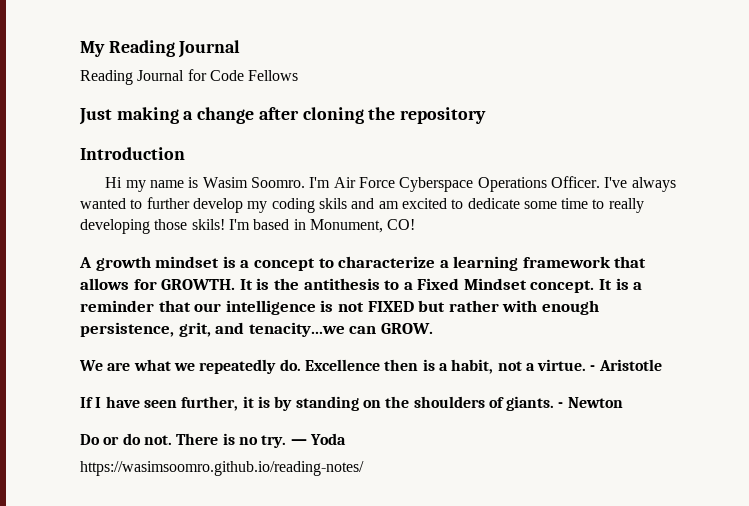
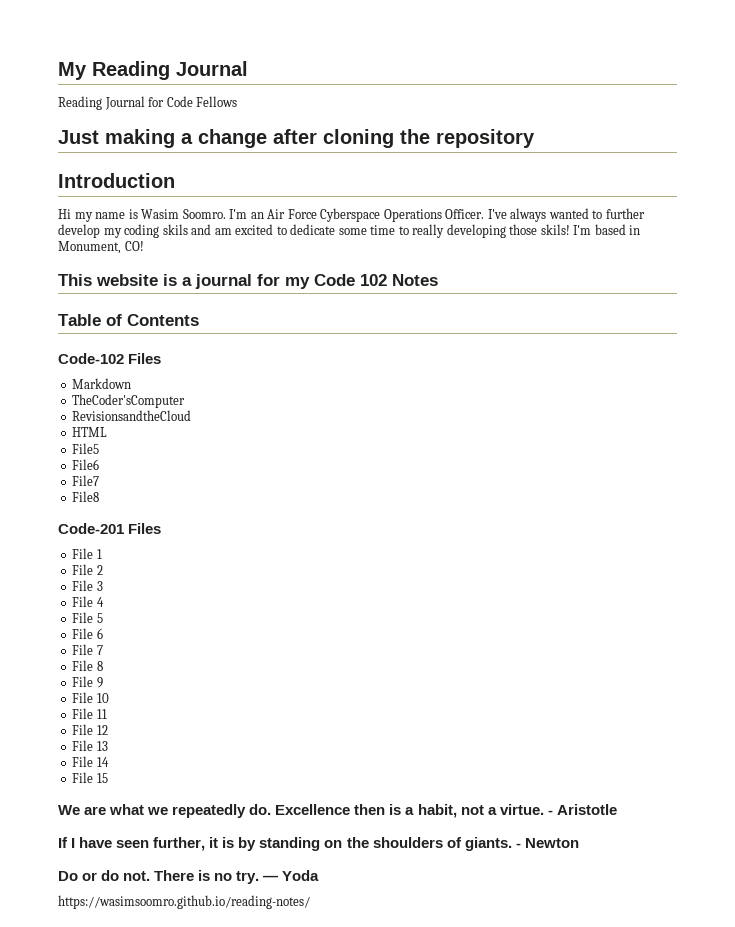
- I'm Air Force Cyberspace Operations Officer.
+ I'm an Air Force Cyberspace Operations Officer.
- A growth mindset is a concept to characterize a learning framework that allows for GROWTH. It is the antithesis to a Fixed Mindset concept. It is a reminder that our intelligence is not FIXED but rather with enough persistence, grit, and tenacity...we can GROW.
+ This website is a journal for my Code 102 Notes
+ Table of Contents
+ Code-102 Files
+ Markdown
+ TheCoder'sComputer
+ RevisionsandtheCloud
+ HTML
+ File5
+ File6
+ File7
+ File8
+ Code-201 Files
+ File 1
+ File 2
+ File 3
+ File 4
+ File 5
+ File 6
+ File 7
+ File 8
+ File 9
+ File 10
+ File 11
+ File 12
+ File 13
+ File 14
+ File 15

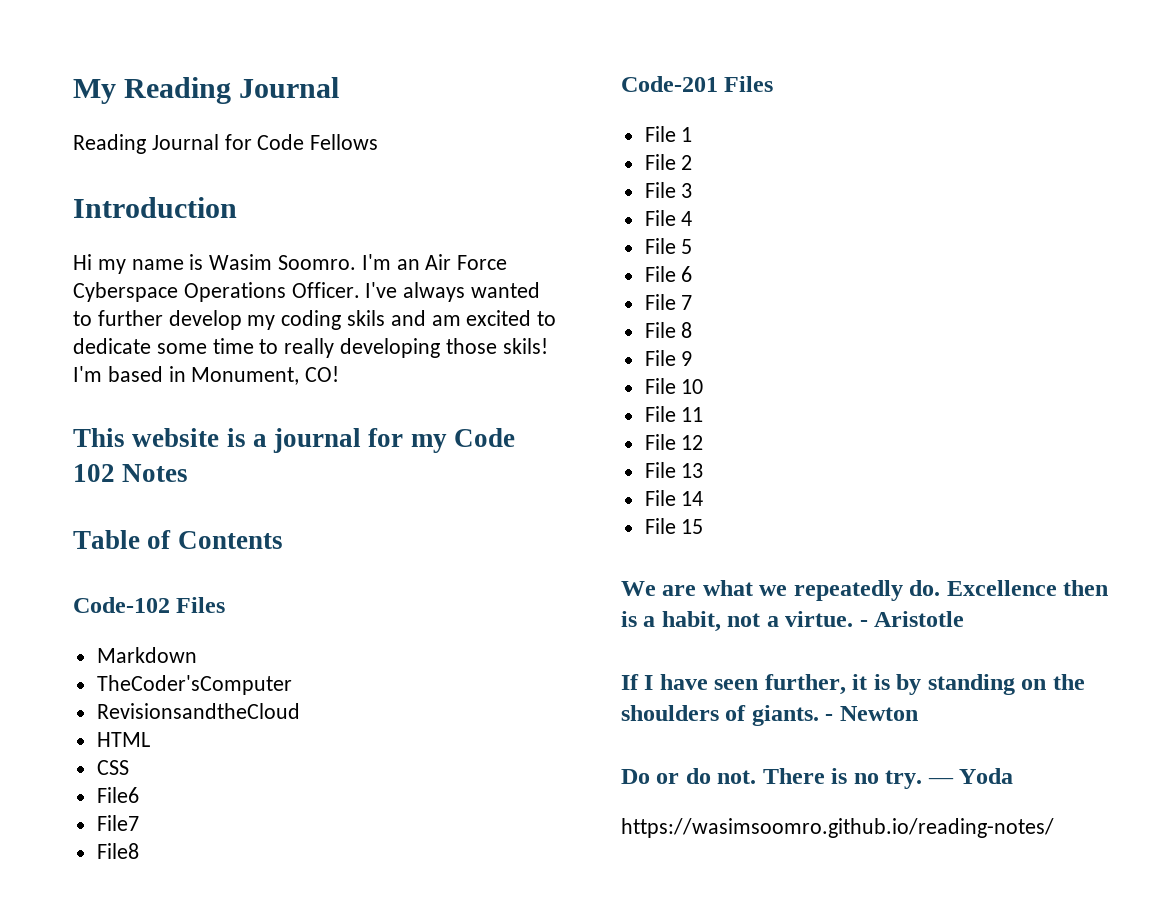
- Just making a change after cloning the repository
- File5
+ CSS

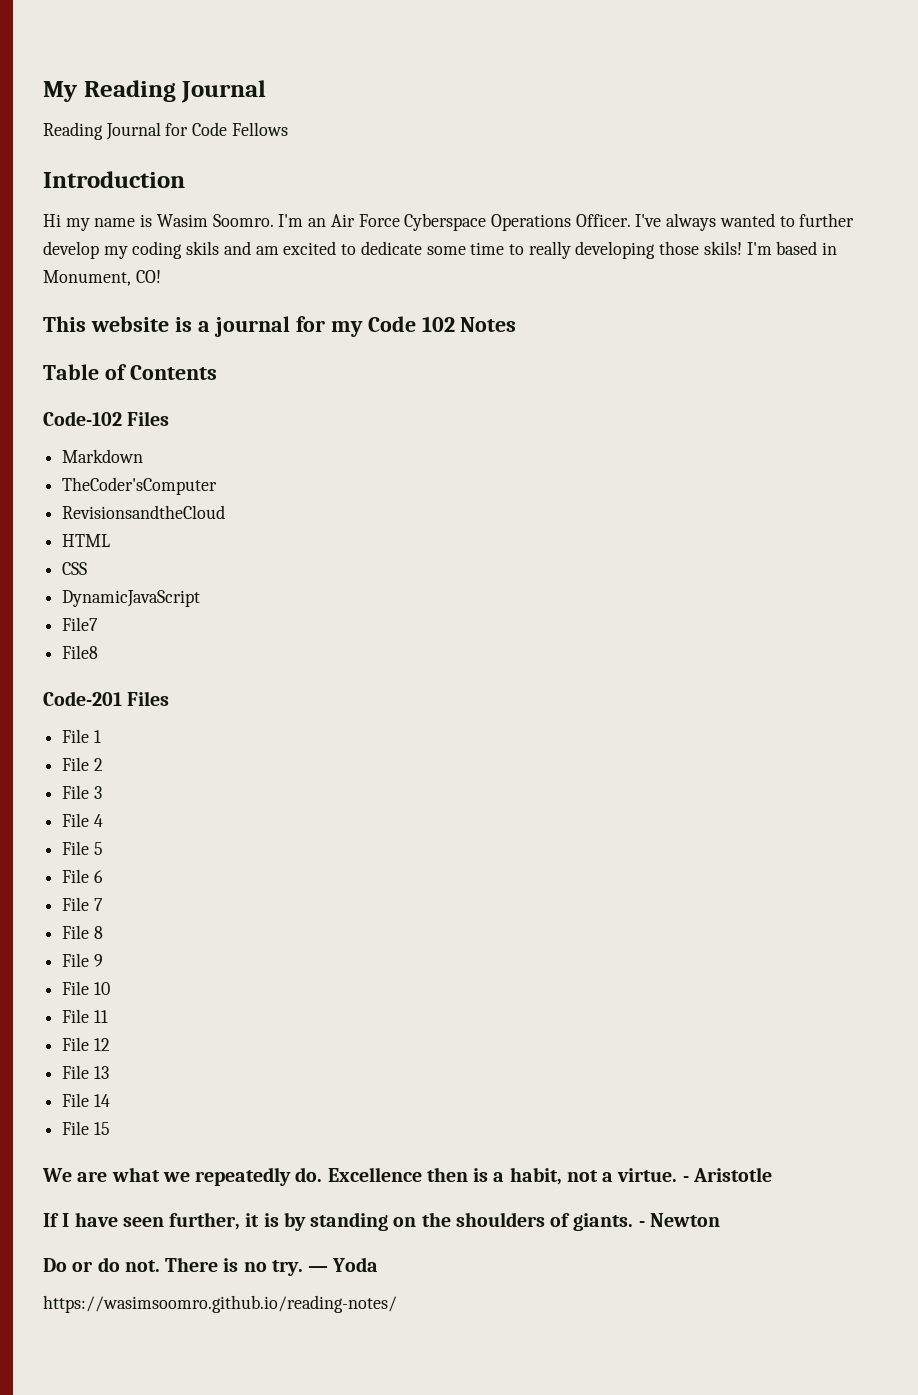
- File6
+ DynamicJavaScript

